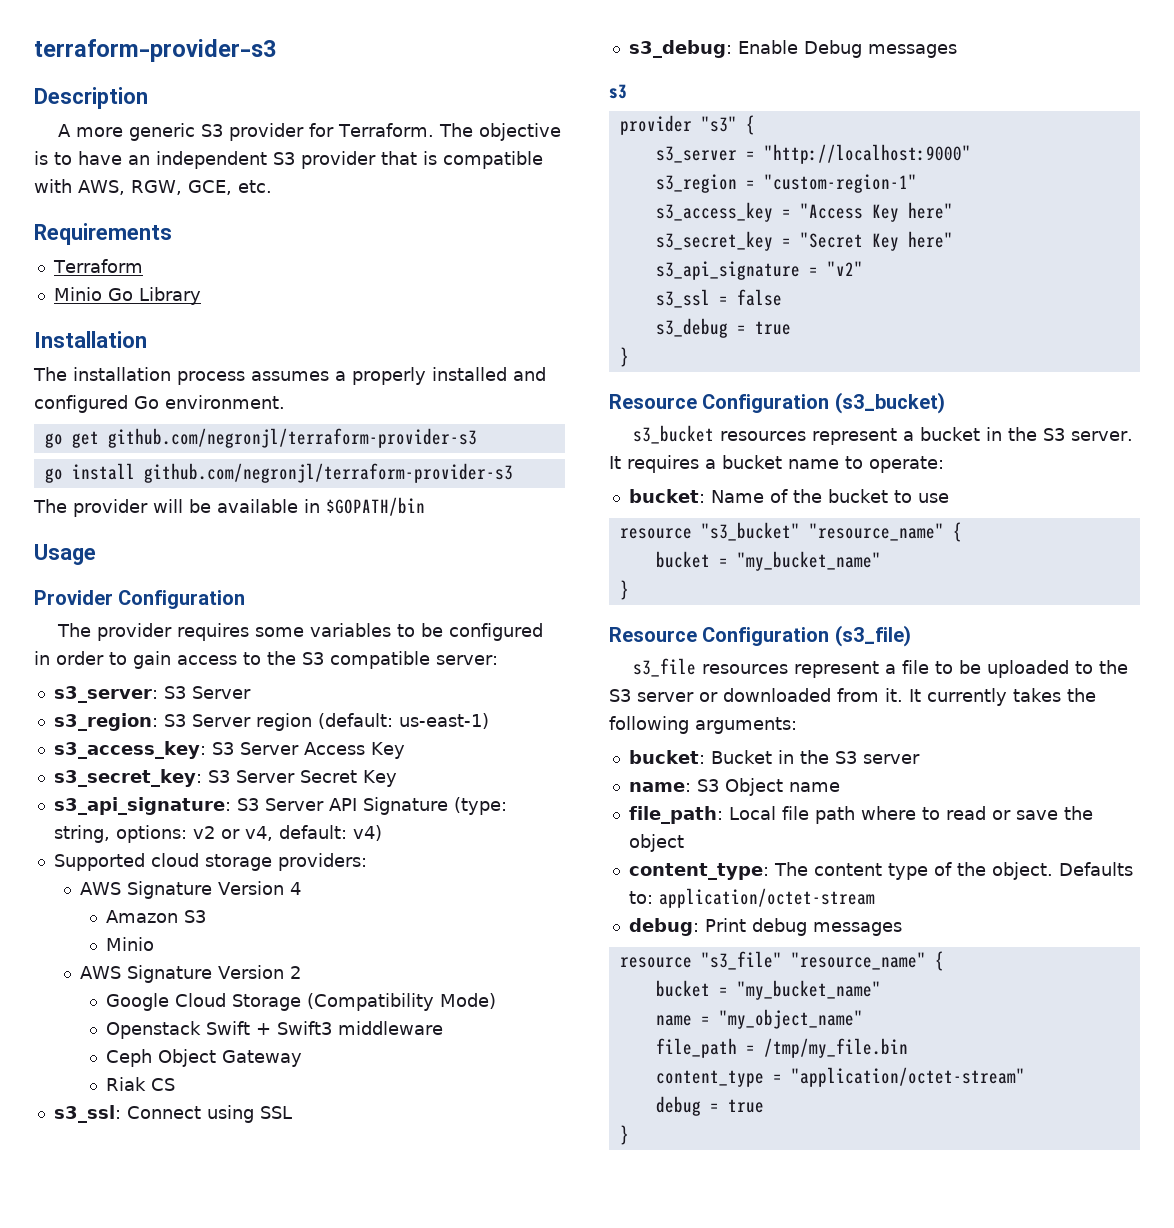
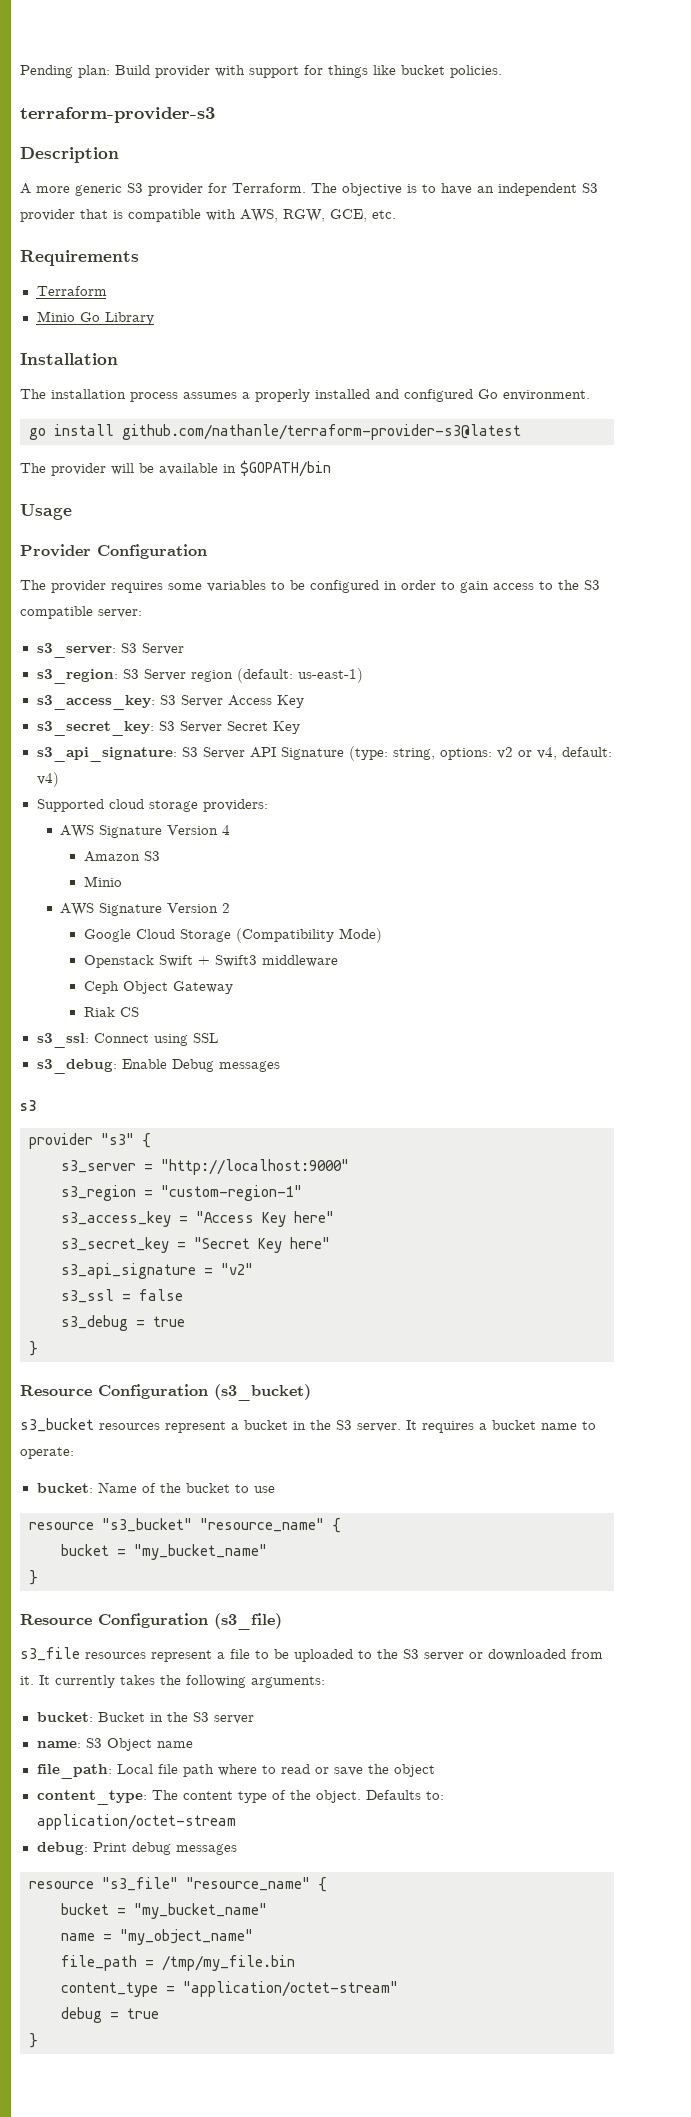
+ Pending plan: Build provider with support for things like bucket policies.
- go get github.com/negronjl/terraform-provider-s3
- go install github.com/negronjl/terraform-provider-s3
+ go install github.com/nathanle/terraform-provider-s3@latest

